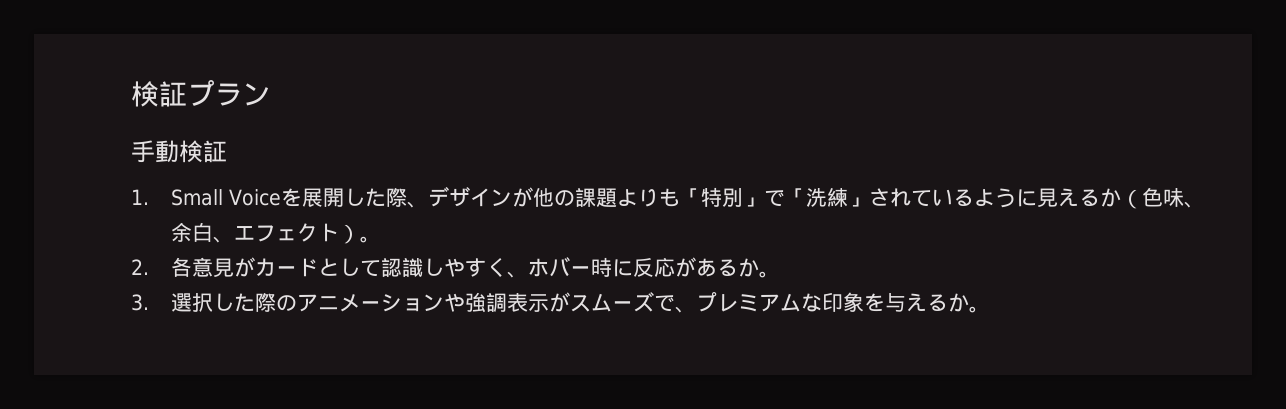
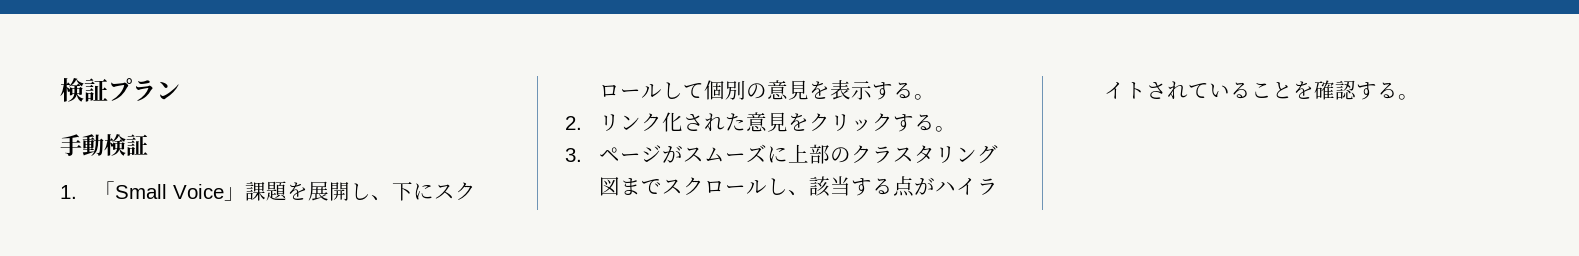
- 1. Small Voiceを展開した際、デザインが他の課題よりも「特別」で「洗練」されているように見えるか（色味、余白、エフェクト）。
- 2.各意見がカードとして認識しやすく、ホバー時に反応があるか。
- 3.選択した際のアニメーションや強調表示がスムーズで、プレミアムな印象を与えるか。
+ 1.「Small Voice」課題を展開し、下にスクロールして個別の意見を表示する。
+ 2.リンク化された意見をクリックする。
+ 3.ページがスムーズに上部のクラスタリング図までスクロールし、該当する点がハイライトされていることを確認する。

